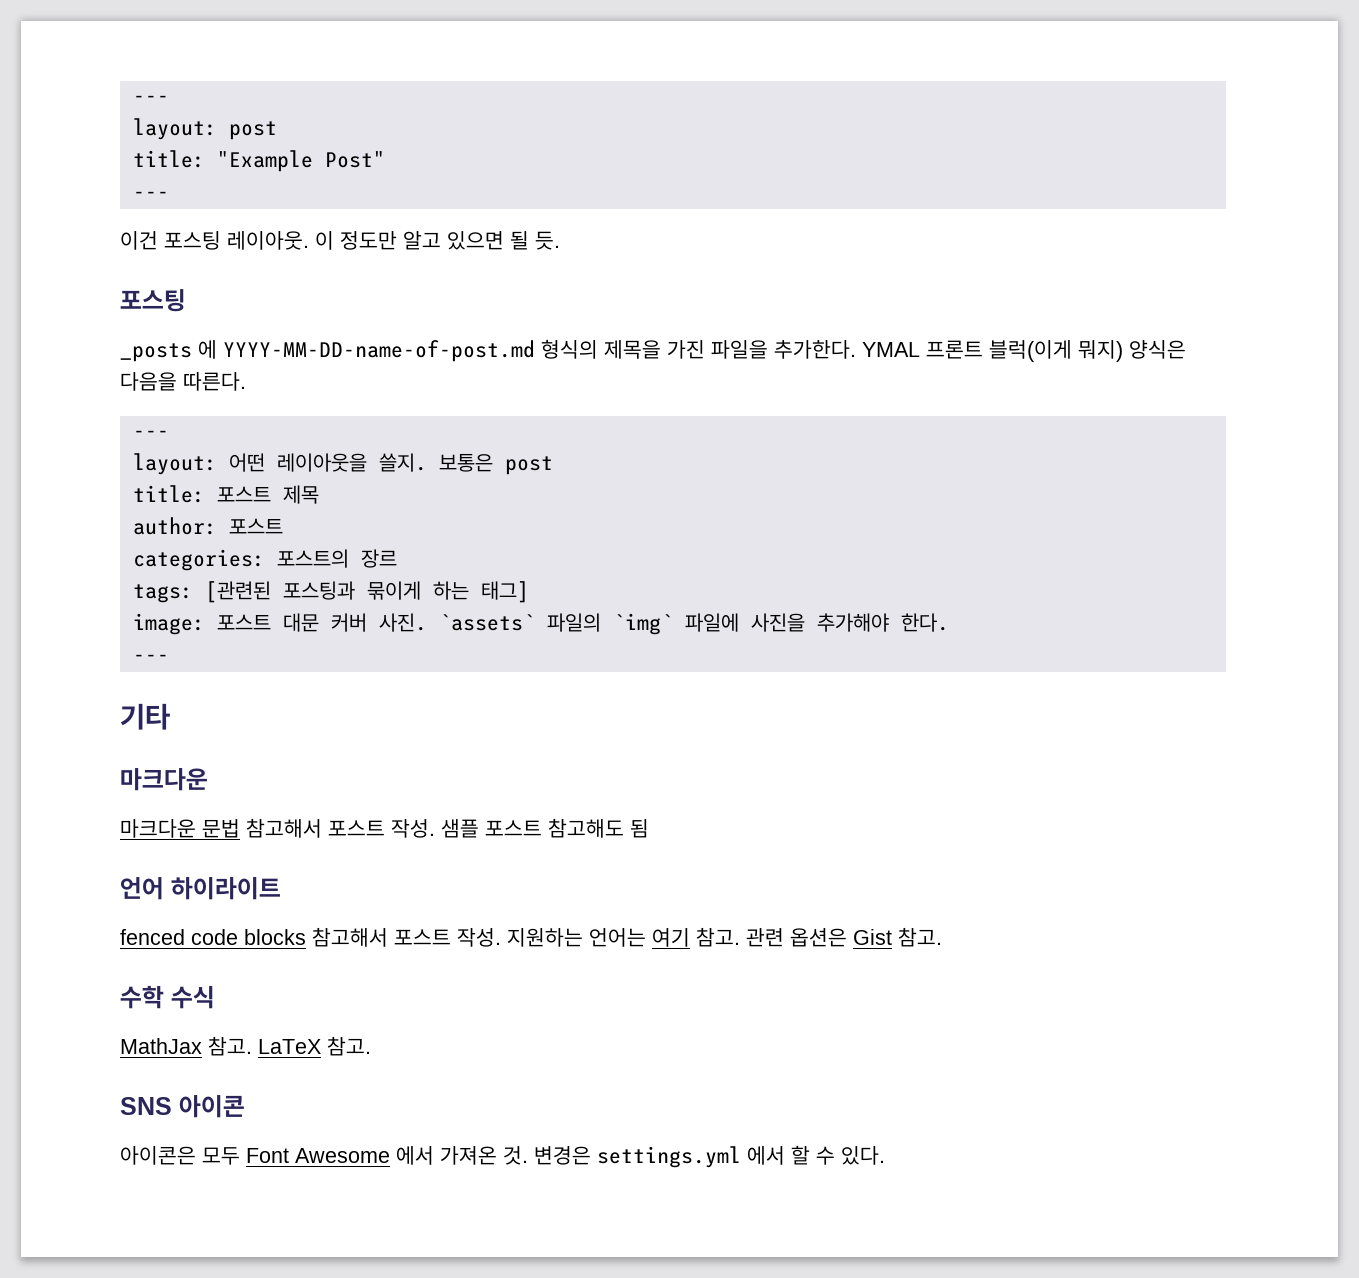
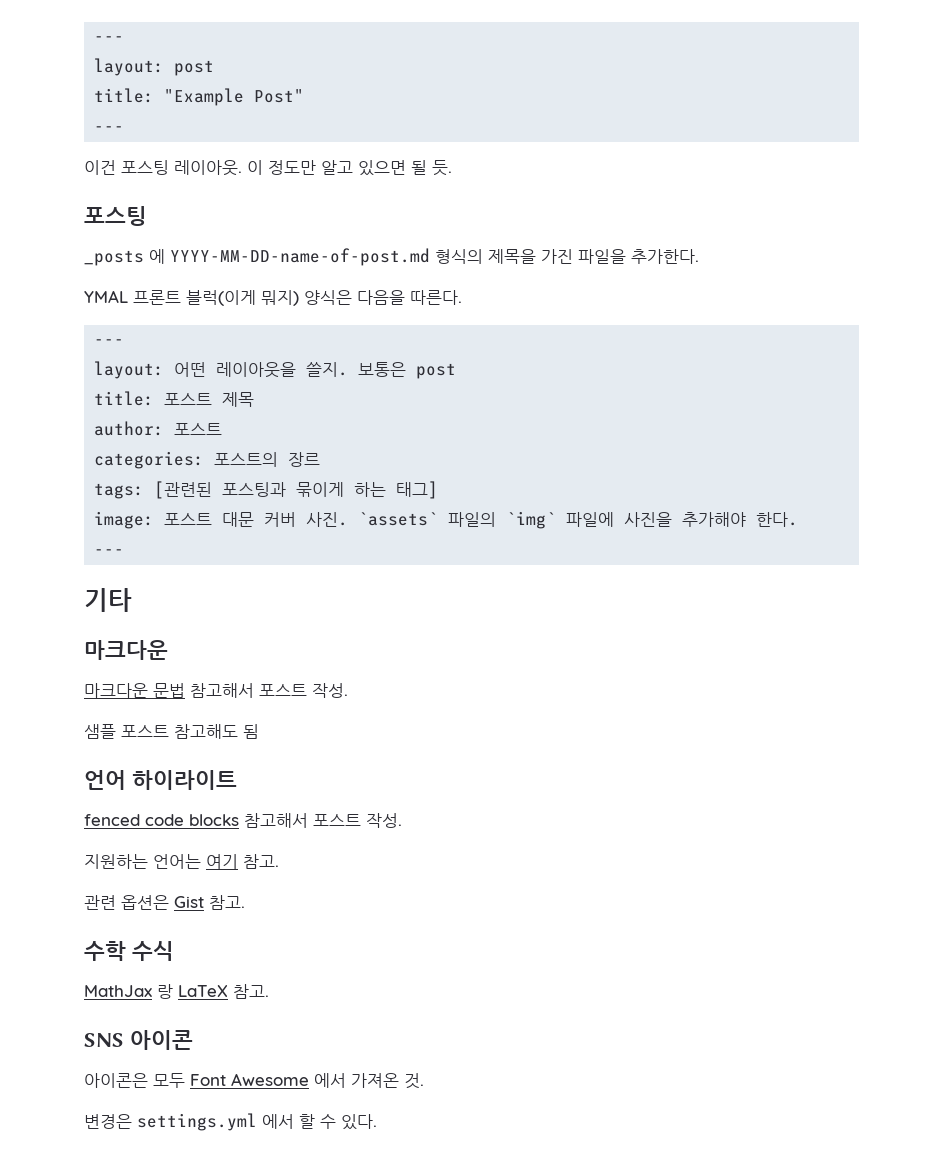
- _posts 에 YYYY-MM-DD-name-of-post.md 형식의 제목을 가진 파일을 추가한다. YMAL 프론트 블럭(이게 뭐지) 양식은 다음을 따른다.
+ _posts 에 YYYY-MM-DD-name-of-post.md 형식의 제목을 가진 파일을 추가한다.
+ YMAL 프론트 블럭(이게 뭐지) 양식은 다음을 따른다.
- 마크다운 문법 참고해서 포스트 작성. 샘플 포스트 참고해도 됨
+ 마크다운 문법 참고해서 포스트 작성.
+ 샘플 포스트 참고해도 됨
- fenced code blocks 참고해서 포스트 작성. 지원하는 언어는 여기 참고. 관련 옵션은 Gist 참고.
+ fenced code blocks 참고해서 포스트 작성.
+ 지원하는 언어는 여기 참고.
+ 관련 옵션은 Gist 참고.
- MathJax 참고. LaTeX 참고.
+ MathJax 랑 LaTeX 참고.
- 아이콘은 모두 Font Awesome 에서 가져온 것. 변경은 settings.yml 에서 할 수 있다.
+ 아이콘은 모두 Font Awesome 에서 가져온 것.
+ 변경은 settings.yml 에서 할 수 있다.

